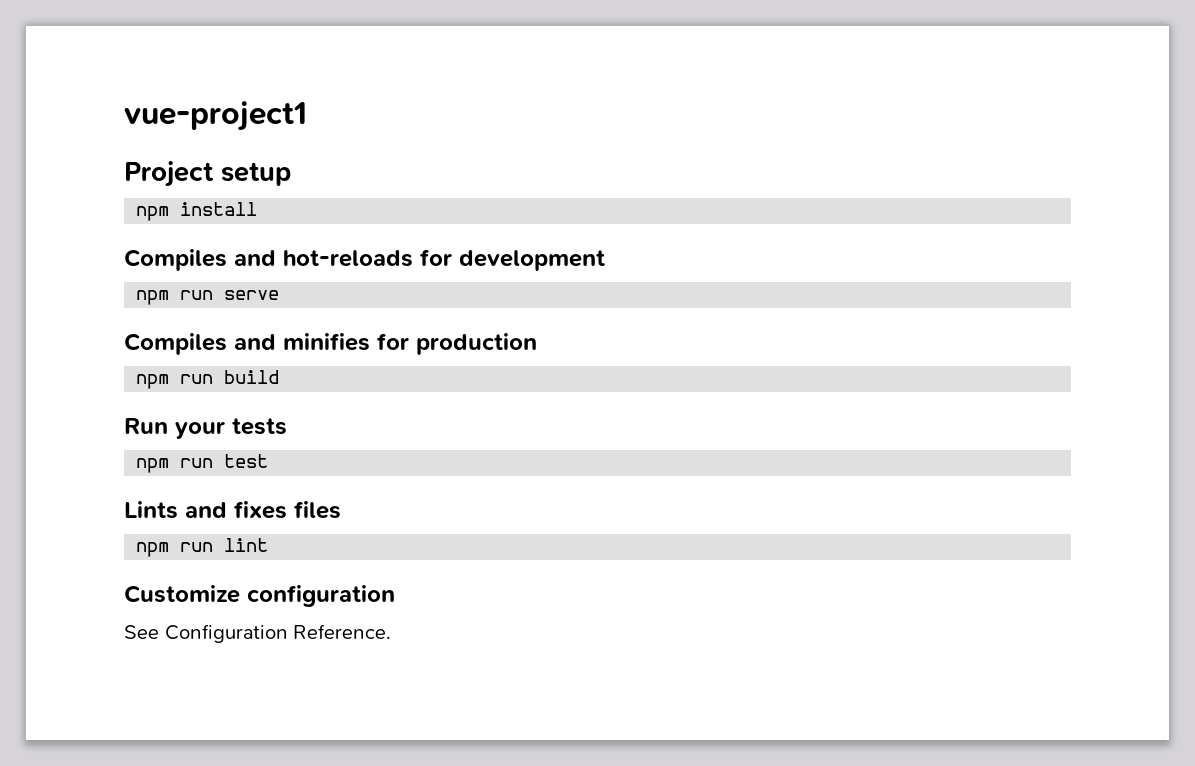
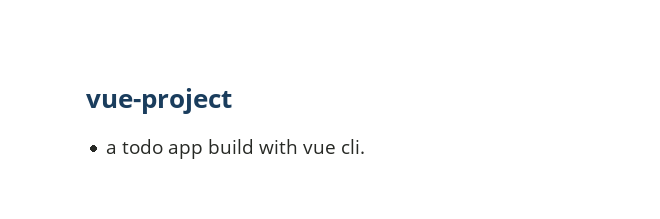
- vue-project1
- Project setup
- npm install
- Compiles and hot-reloads for development
- npm run serve
- Compiles and minifies for production
- npm run build
- Run your tests
- npm run test
- Lints and fixes files
- npm run lint
- Customize configuration
- See Configuration Reference.
+ vue-project
+ a todo app build with vue cli.

